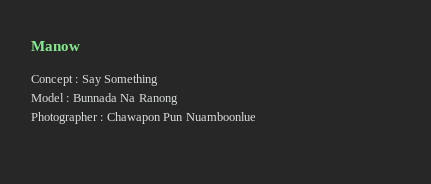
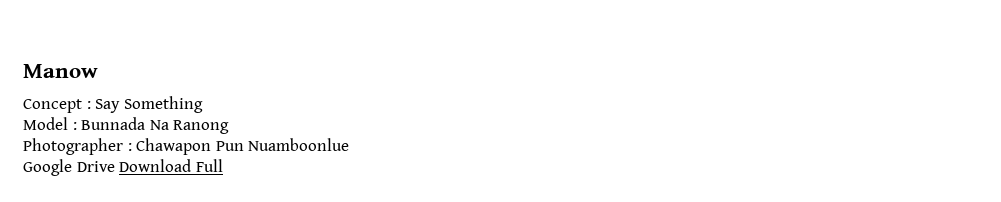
+ Google Drive Download Full

